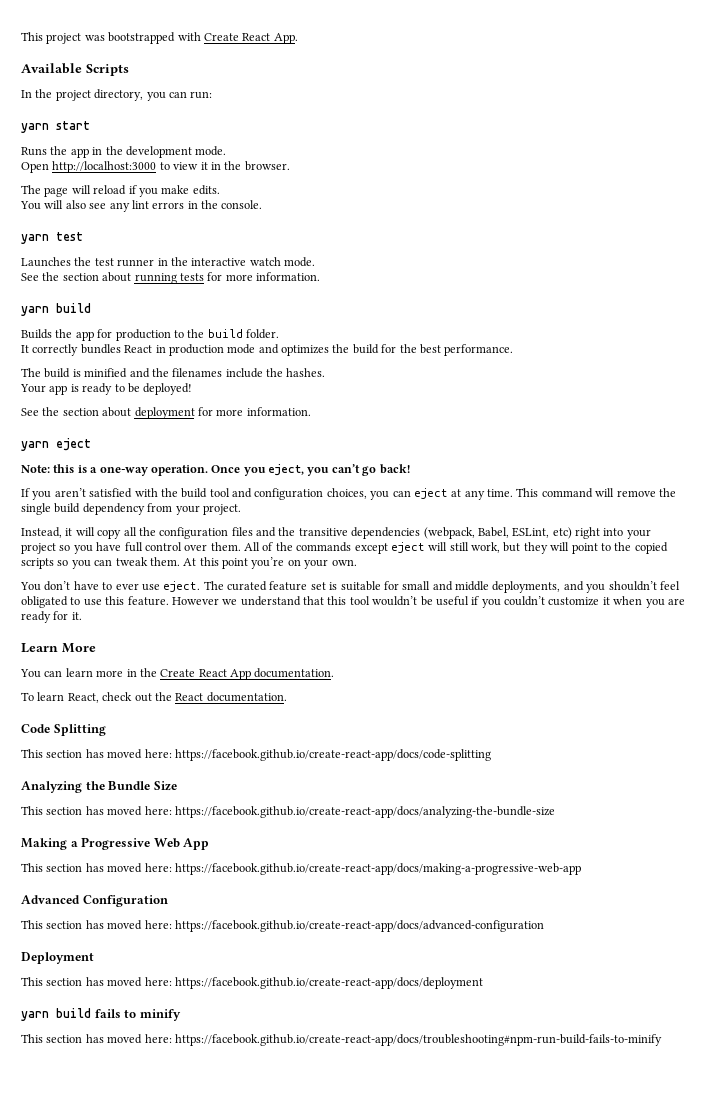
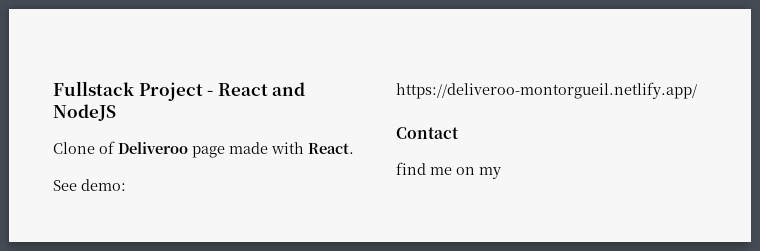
- This project was bootstrapped with Create React App.
- Available Scripts
- In the project directory, you can run:
- yarn start
- Runs the app in the development mode.
- Open http://localhost:3000 to view it in the browser.
- The page will reload if you make edits.
- You will also see any lint errors in the console.
- yarn test
- Launches the test runner in the interactive watch mode.
- See the section about running tests for more information.
- yarn build
- Builds the app for production to the build folder.
- It correctly bundles React in production mode and optimizes the build for the best performance.
- The build is minified and the filenames include the hashes.
- Your app is ready to be deployed!
- See the section about deployment for more information.
- yarn eject
- Note: this is a one-way operation. Once you eject, you can’t go back!
- If you aren’t satisfied with the build tool and configuration choices, you can eject at any time. This command will remove the single build dependency from your project.
- Instead, it will copy all the configuration files and the transitive dependencies (webpack, Babel, ESLint, etc) right into your project so you have full control over them. All of the commands except eject will still work, but they will point to the copied scripts so you can tweak them. At this point you’re on your own.
- You don’t have to ever use eject. The curated feature set is suitable for small and middle deployments, and you shouldn’t feel obligated to use this feature. However we understand that this tool wouldn’t be useful if you couldn’t customize it when you are ready for it.
- Learn More
- You can learn more in the Create React App documentation.
- To learn React, check out the React documentation.
- Code Splitting
- This section has moved here: https://facebook.github.io/create-react-app/docs/code-splitting
- Analyzing the Bundle Size
- This section has moved here: https://facebook.github.io/create-react-app/docs/analyzing-the-bundle-size
- Making a Progressive Web App
- This section has moved here: https://facebook.github.io/create-react-app/docs/making-a-progressive-web-app
- Advanced Configuration
- This section has moved here: https://facebook.github.io/create-react-app/docs/advanced-configuration
- Deployment
- This section has moved here: https://facebook.github.io/create-react-app/docs/deployment
- yarn build fails to minify
- This section has moved here: https://facebook.github.io/create-react-app/docs/troubleshooting#npm-run-build-fails-to-minify
+ Fullstack Project - React and NodeJS
+ Clone of Deliveroo page made with React.
+ See demo: https://deliveroo-montorgueil.netlify.app/
+ Contact
+ find me on my

